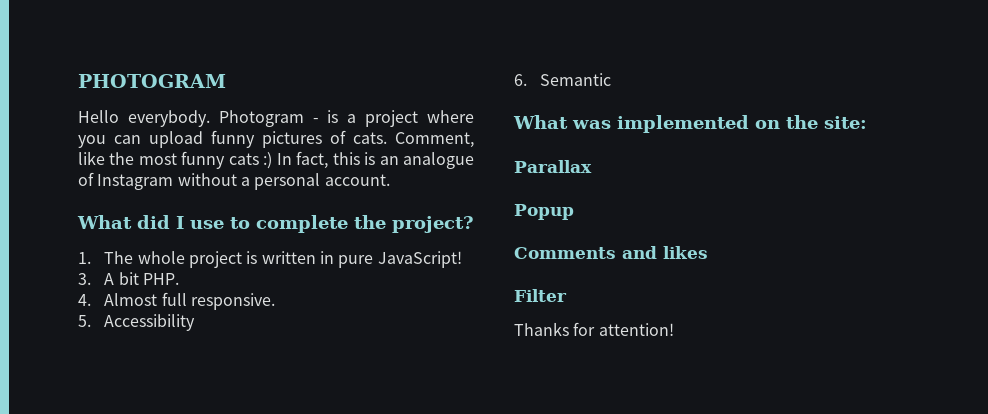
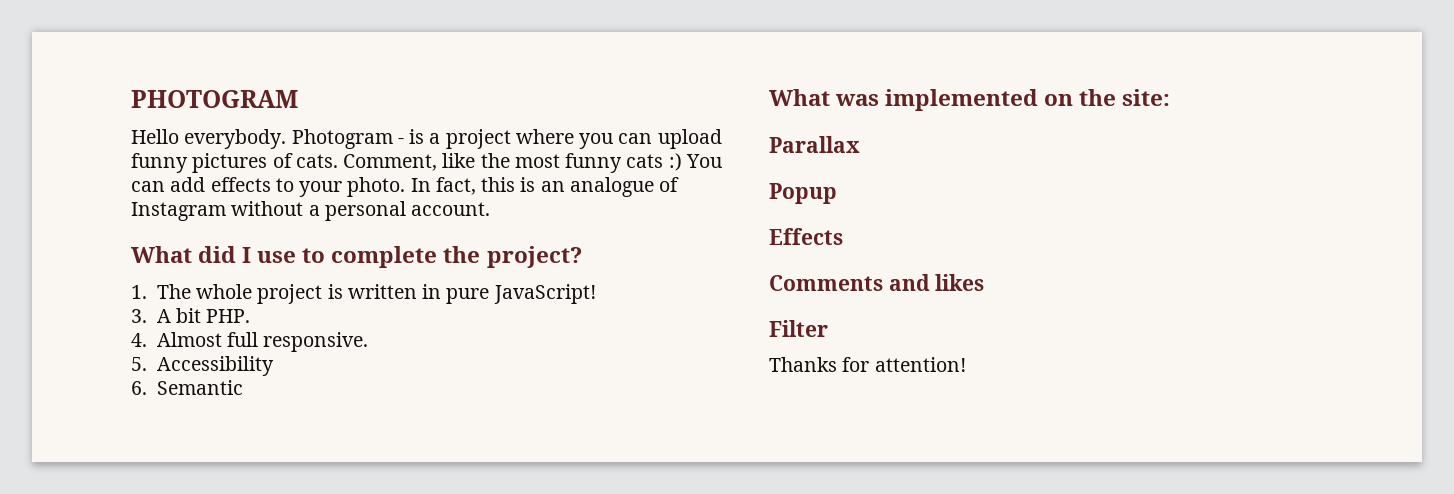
- Comment, like the most funny cats :) In fact, this is an analogue of Instagram without a personal account.
+ Comment, like the most funny cats :) You can add effects to your photo. In fact, this is an analogue of Instagram without a personal account.
+ Effects

